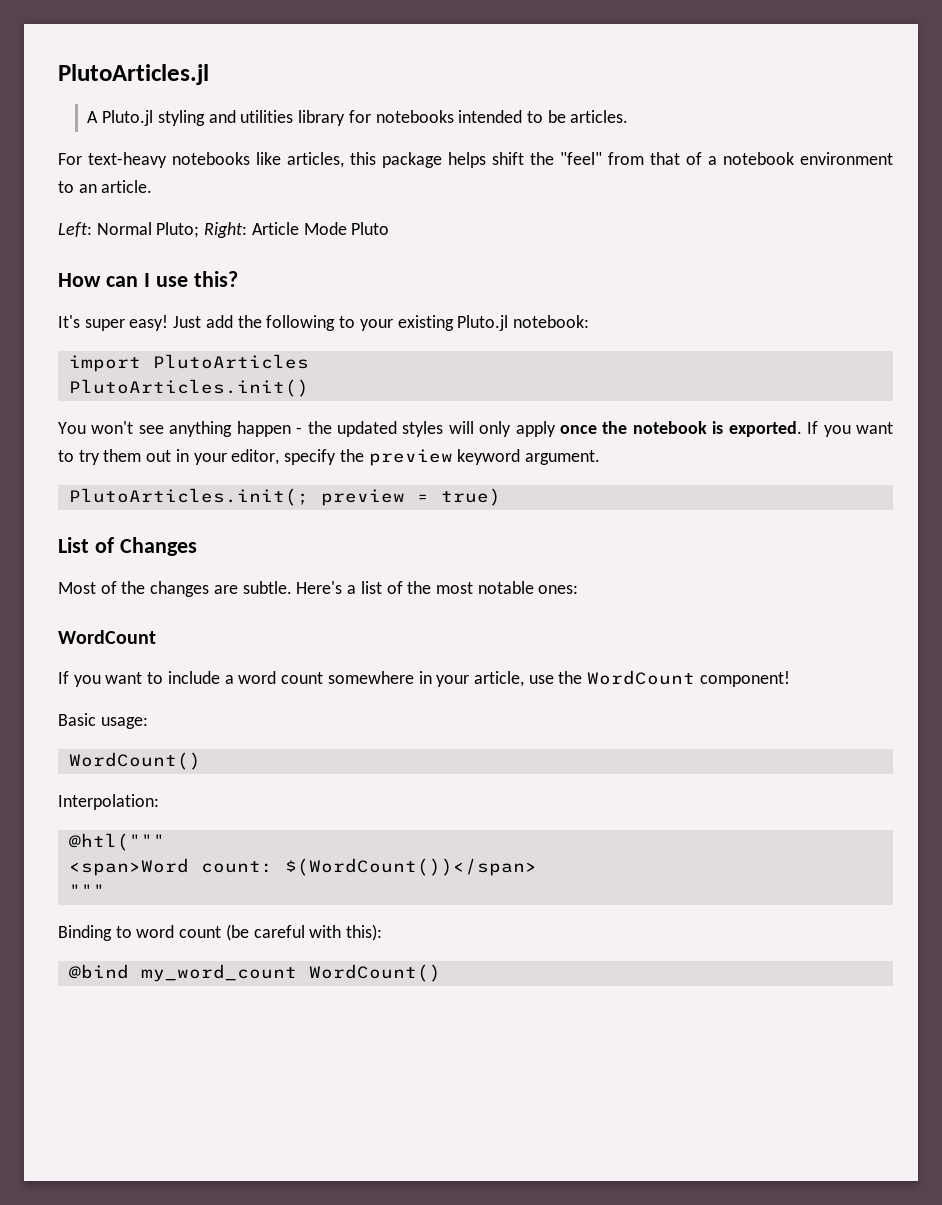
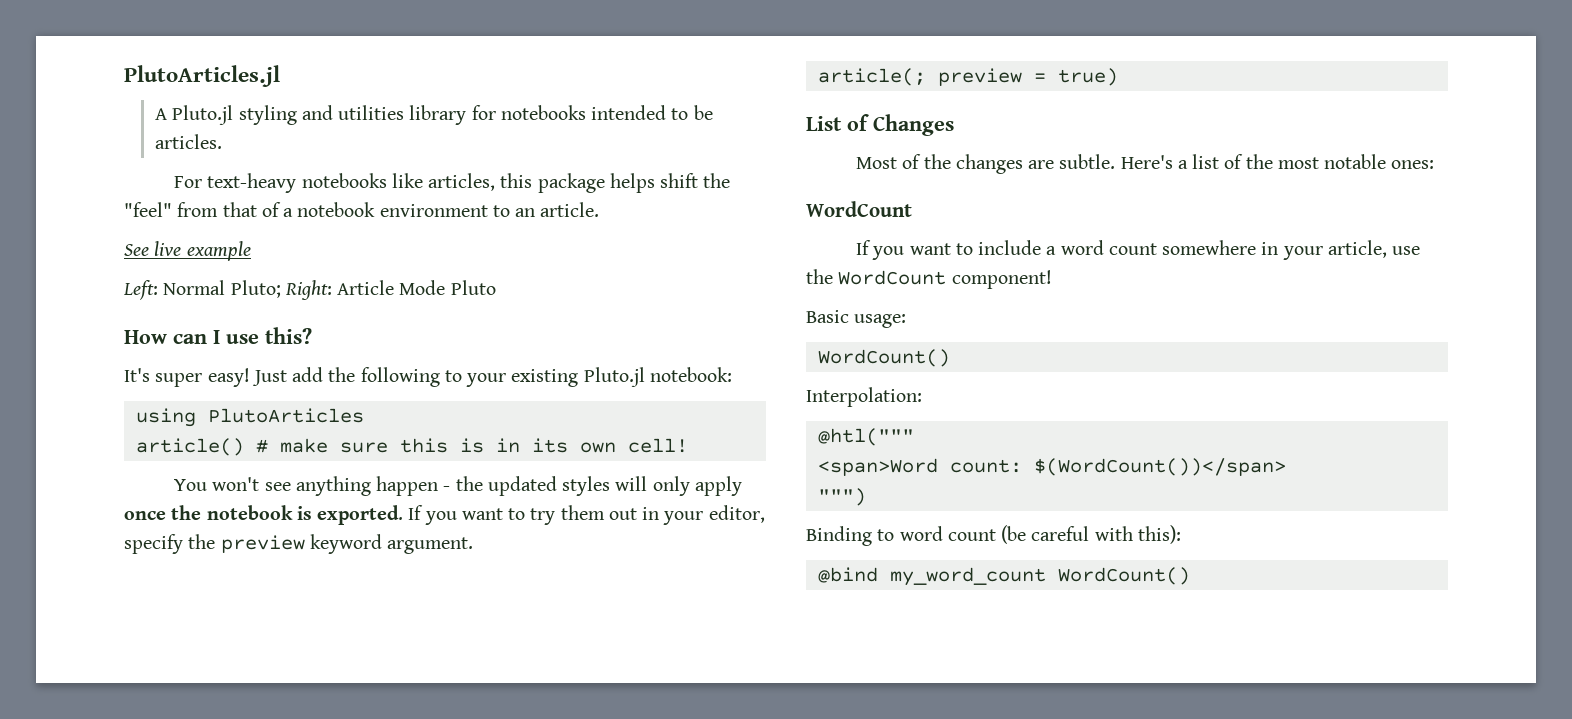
+ See live example
- import PlutoArticles
+ using PlutoArticles
- PlutoArticles.init()
+ article() # make sure this is in its own cell!
- PlutoArticles.init(; preview = true)
+ article(; preview = true)
- """
+ """)

